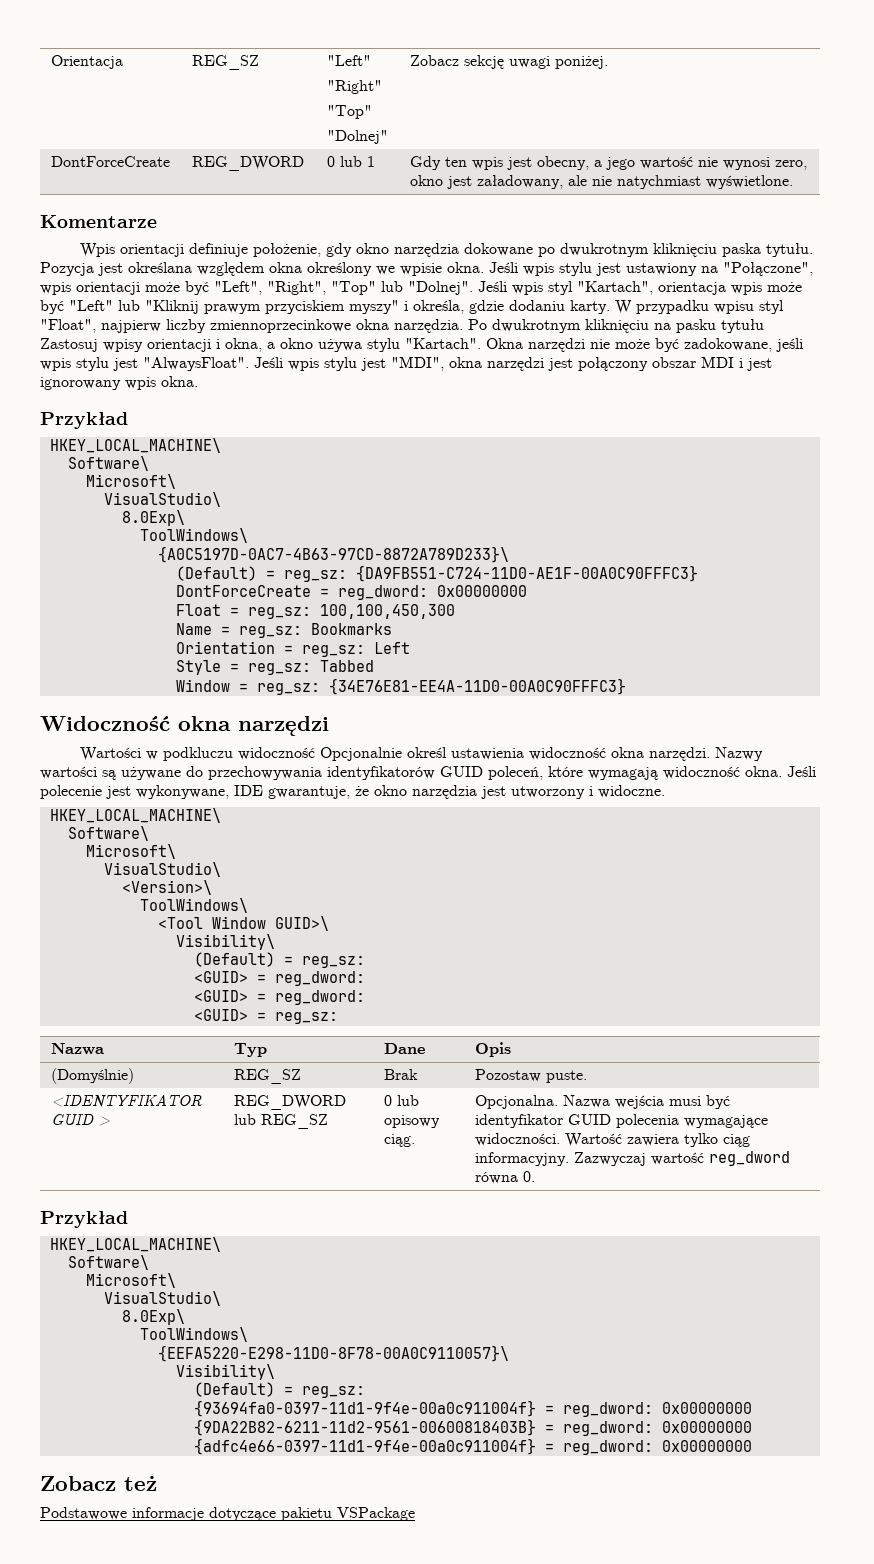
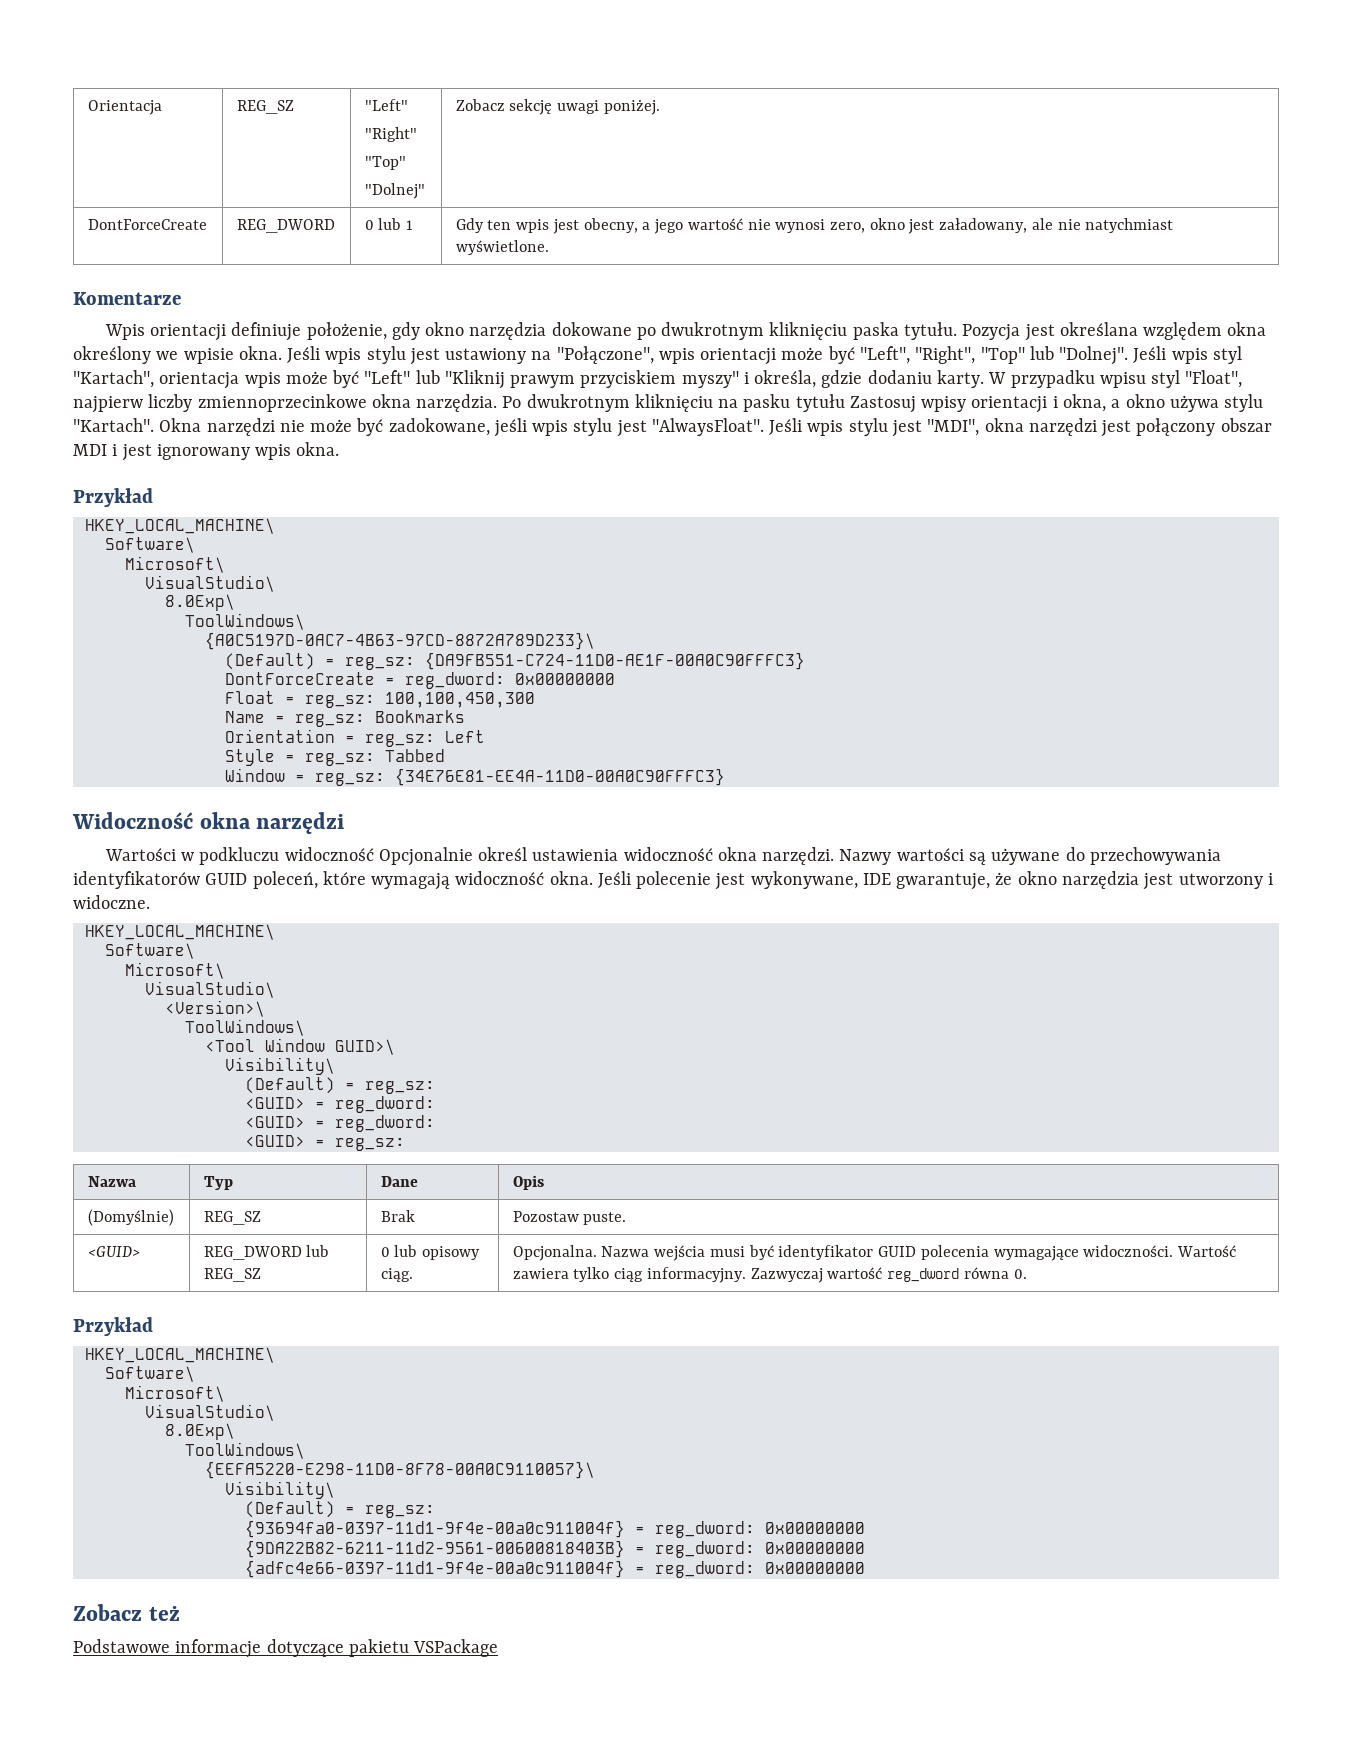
- <IDENTYFIKATOR GUID > | REG_DWORD lub REG_SZ | 0 lub opisowy ciąg. | Opcjonalna. Nazwa wejścia musi być identyfikator GUID polecenia wymagające widoczności. Wartość zawiera tylko ciąg informacyjny. Zazwyczaj wartość reg_dword równa 0.
+ <GUID> | REG_DWORD lub REG_SZ | 0 lub opisowy ciąg. | Opcjonalna. Nazwa wejścia musi być identyfikator GUID polecenia wymagające widoczności. Wartość zawiera tylko ciąg informacyjny. Zazwyczaj wartość reg_dword równa 0.

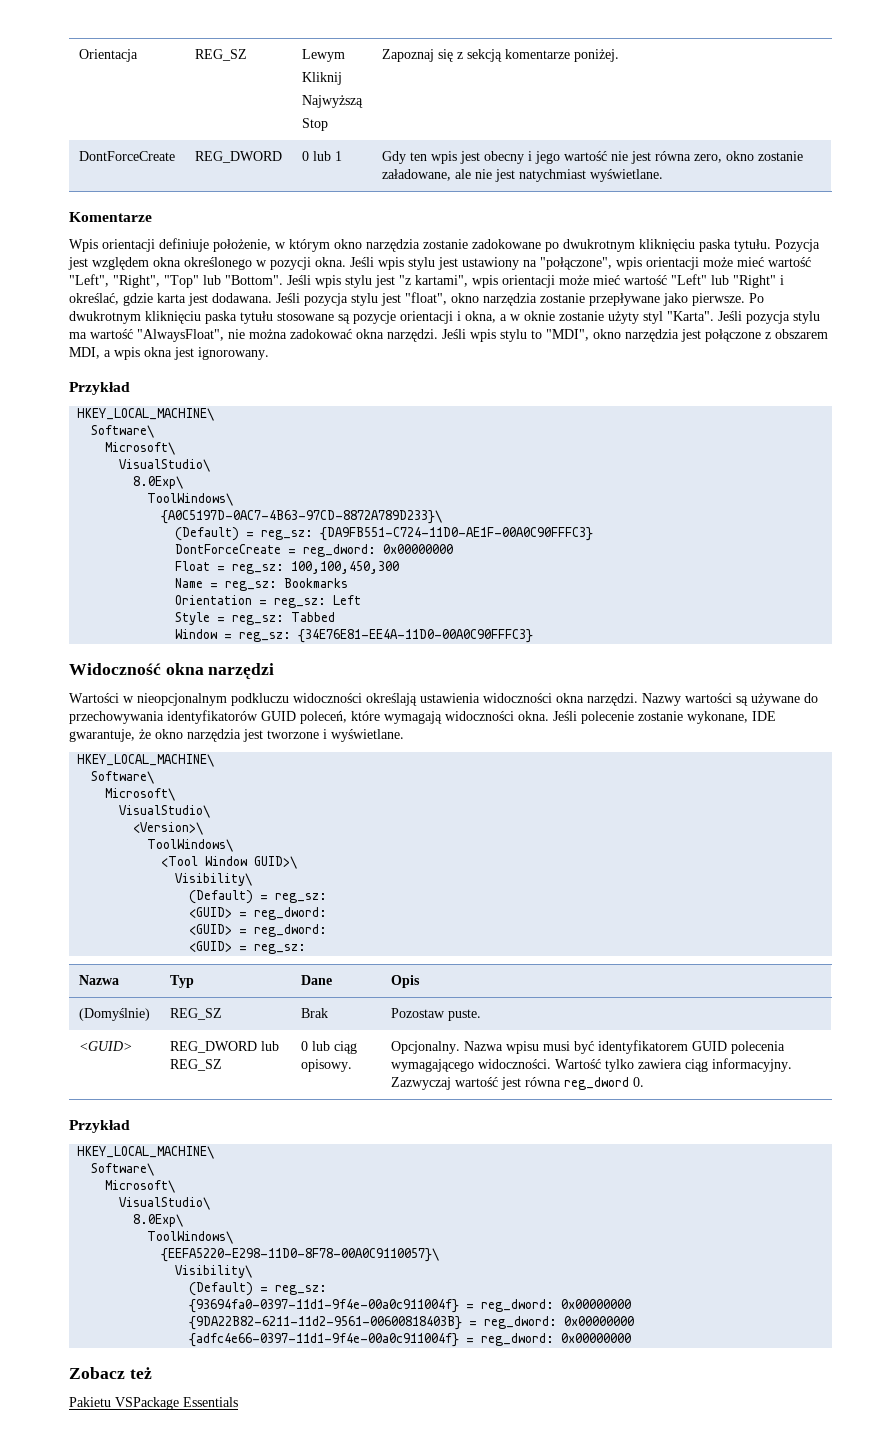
- Orientacja | REG_SZ | "Left"
- "Right"
- "Top"
- "Dolnej" | Zobacz sekcję uwagi poniżej.
+ Orientacja | REG_SZ | Lewym
+ Kliknij
+ Najwyższą
+ Stop | Zapoznaj się z sekcją komentarze poniżej.
- DontForceCreate | REG_DWORD | 0 lub 1 | Gdy ten wpis jest obecny, a jego wartość nie wynosi zero, okno jest załadowany, ale nie natychmiast wyświetlone.
+ DontForceCreate | REG_DWORD | 0 lub 1 | Gdy ten wpis jest obecny i jego wartość nie jest równa zero, okno zostanie załadowane, ale nie jest natychmiast wyświetlane.
- Wpis orientacji definiuje położenie, gdy okno narzędzia dokowane po dwukrotnym kliknięciu paska tytułu.
+ Wpis orientacji definiuje położenie, w którym okno narzędzia zostanie zadokowane po dwukrotnym kliknięciu paska tytułu.
- Pozycja jest określana względem okna określony we wpisie okna.
+ Pozycja jest względem okna określonego w pozycji okna.
- Jeśli wpis stylu jest ustawiony na "Połączone", wpis orientacji może być "Left", "Right", "Top" lub "Dolnej". Jeśli wpis styl "Kartach", orientacja wpis może być "Left" lub "Kliknij prawym przyciskiem myszy" i określa, gdzie dodaniu karty. W przypadku wpisu styl "Float", najpierw liczby zmiennoprzecinkowe okna narzędzia. Po dwukrotnym kliknięciu na pasku tytułu Zastosuj wpisy orientacji i okna, a okno używa stylu "Kartach". Okna narzędzi nie może być zadokowane, jeśli wpis stylu jest "AlwaysFloat". Jeśli wpis stylu jest "MDI", okna narzędzi jest połączony obszar MDI i jest ignorowany wpis okna.
+ Jeśli wpis stylu jest ustawiony na "połączone", wpis orientacji może mieć wartość "Left", "Right", "Top" lub "Bottom". Jeśli wpis stylu jest "z kartami", wpis orientacji może mieć wartość "Left" lub "Right" i określać, gdzie karta jest dodawana. Jeśli pozycja stylu jest "float", okno narzędzia zostanie przepływane jako pierwsze. Po dwukrotnym kliknięciu paska tytułu stosowane są pozycje orientacji i okna, a w oknie zostanie użyty styl "Karta". Jeśli pozycja stylu ma wartość "AlwaysFloat", nie można zadokować okna narzędzi. Jeśli wpis stylu to "MDI", okno narzędzia jest połączone z obszarem MDI, a wpis okna jest ignorowany.
- Wartości w podkluczu widoczność Opcjonalnie określ ustawienia widoczność okna narzędzi.
+ Wartości w nieopcjonalnym podkluczu widoczności określają ustawienia widoczności okna narzędzi.
- Nazwy wartości są używane do przechowywania identyfikatorów GUID poleceń, które wymagają widoczność okna.
+ Nazwy wartości są używane do przechowywania identyfikatorów GUID poleceń, które wymagają widoczności okna.
- Jeśli polecenie jest wykonywane, IDE gwarantuje, że okno narzędzia jest utworzony i widoczne.
+ Jeśli polecenie zostanie wykonane, IDE gwarantuje, że okno narzędzia jest tworzone i wyświetlane.
- <GUID> | REG_DWORD lub REG_SZ | 0 lub opisowy ciąg. | Opcjonalna. Nazwa wejścia musi być identyfikator GUID polecenia wymagające widoczności. Wartość zawiera tylko ciąg informacyjny. Zazwyczaj wartość reg_dword równa 0.
+ <GUID> | REG_DWORD lub REG_SZ | 0 lub ciąg opisowy. | Opcjonalny. Nazwa wpisu musi być identyfikatorem GUID polecenia wymagającego widoczności. Wartość tylko zawiera ciąg informacyjny. Zazwyczaj wartość jest równa reg_dword 0.
- Podstawowe informacje dotyczące pakietu VSPackage
+ Pakietu VSPackage Essentials

